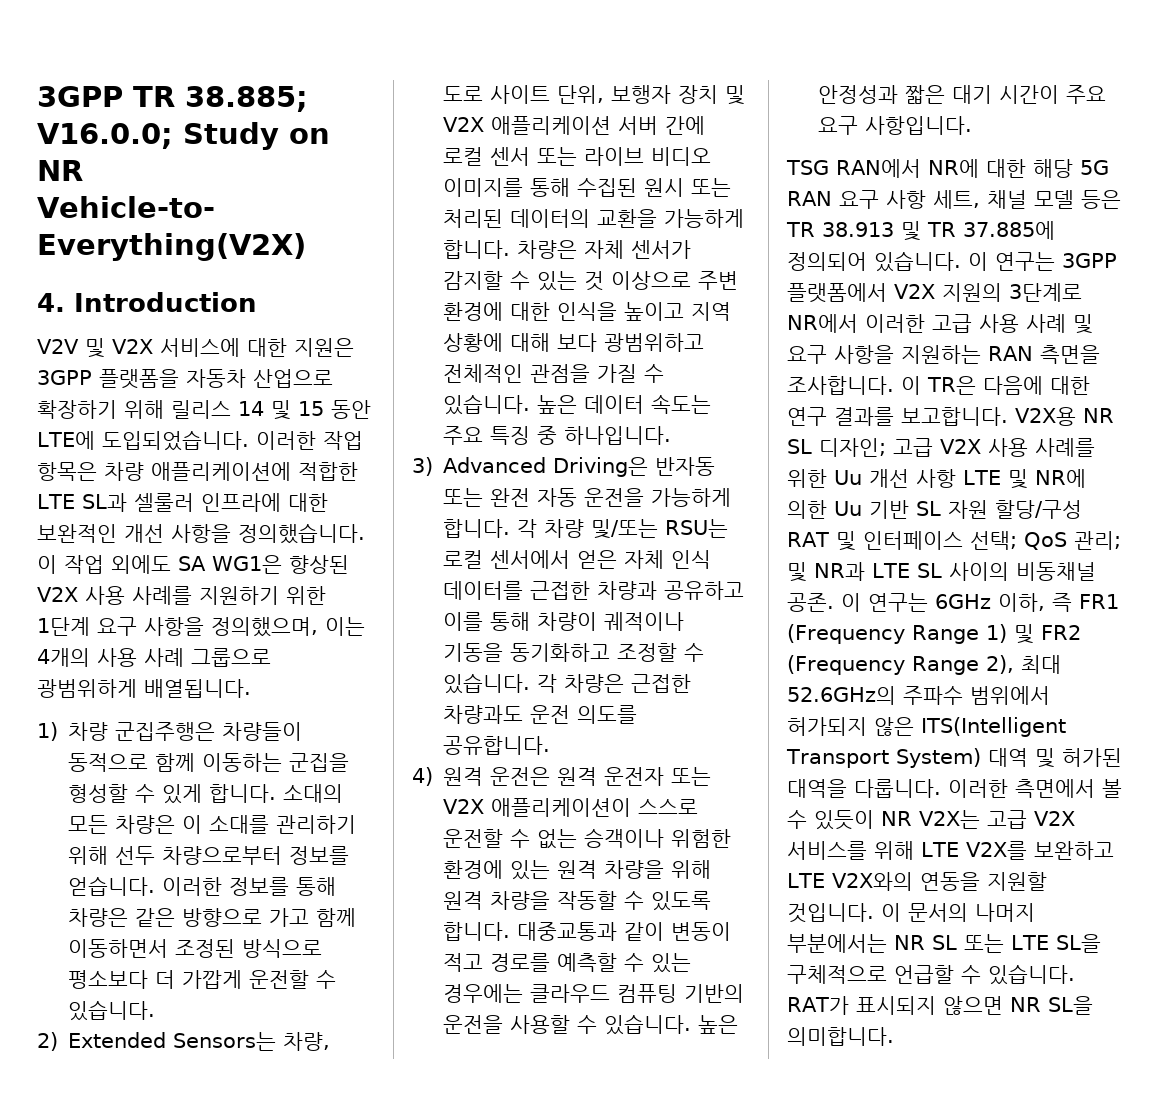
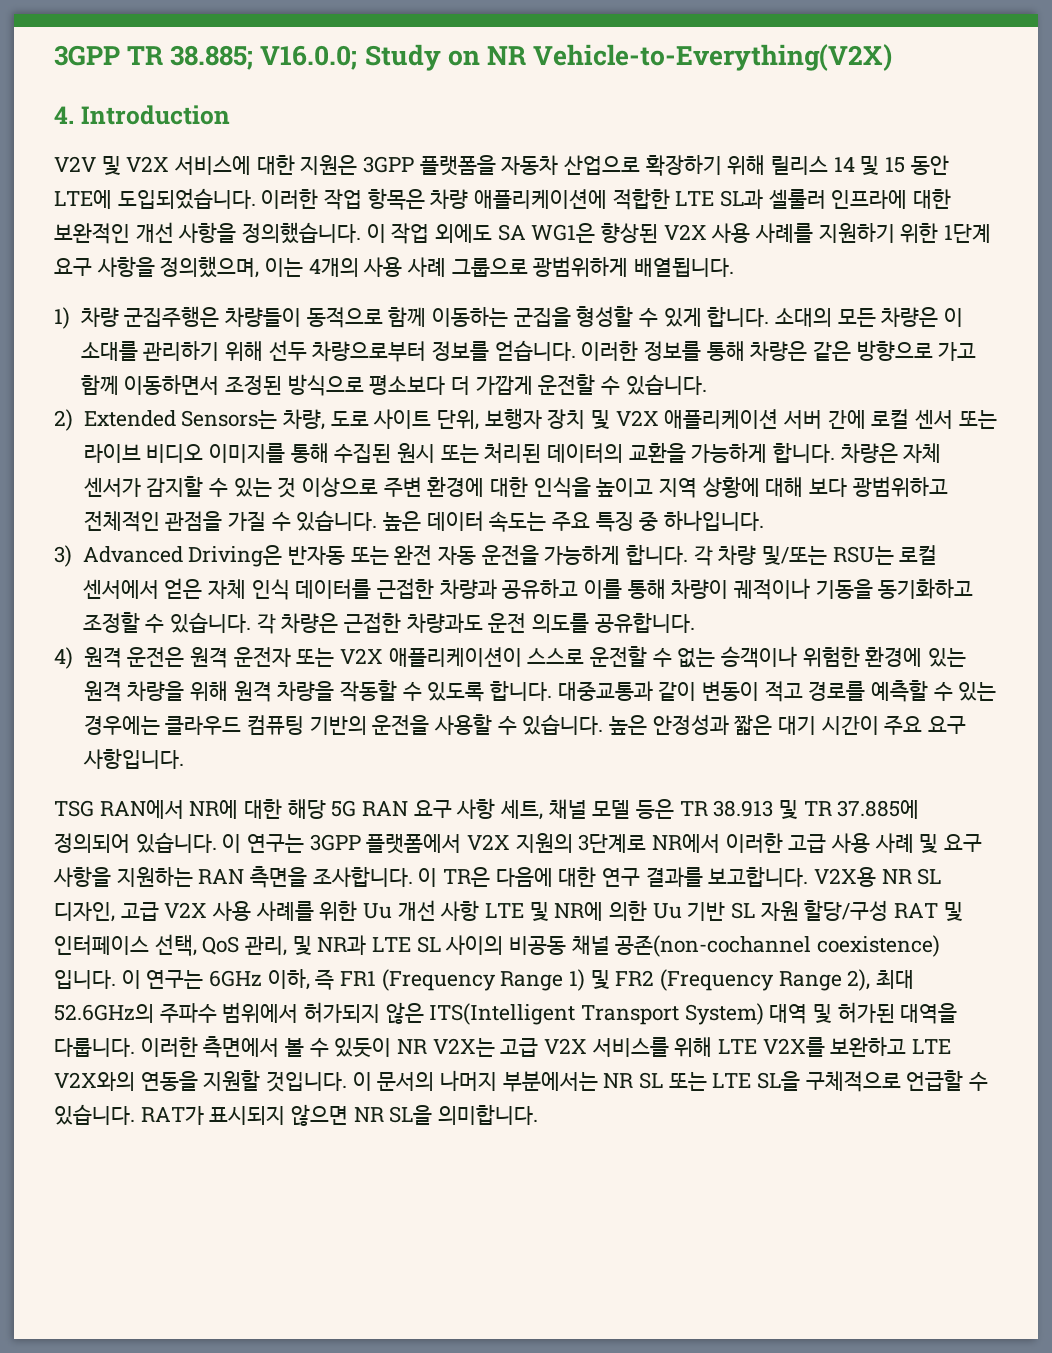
- V2X용 NR SL 디자인; 고급 V2X 사용 사례를 위한 Uu 개선 사항 LTE 및 NR에 의한 Uu 기반 SL 자원 할당/구성 RAT 및 인터페이스 선택; QoS 관리; 및 NR과 LTE SL 사이의 비동채널 공존.
+ V2X용 NR SL 디자인, 고급 V2X 사용 사례를 위한 Uu 개선 사항 LTE 및 NR에 의한 Uu 기반 SL 자원 할당/구성 RAT 및 인터페이스 선택, QoS 관리, 및 NR과 LTE SL 사이의 비공동 채널 공존(non-cochannel coexistence) 입니다.

